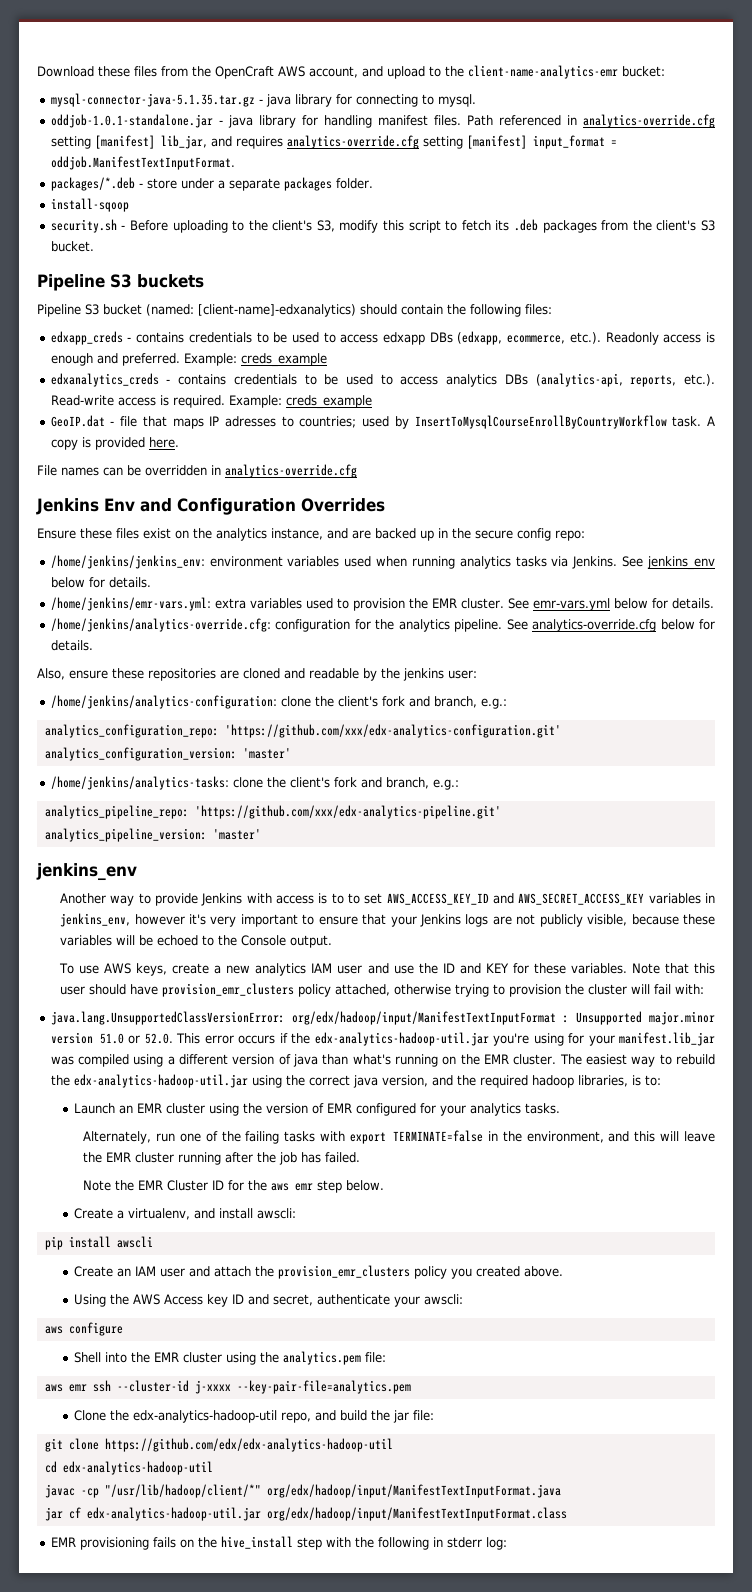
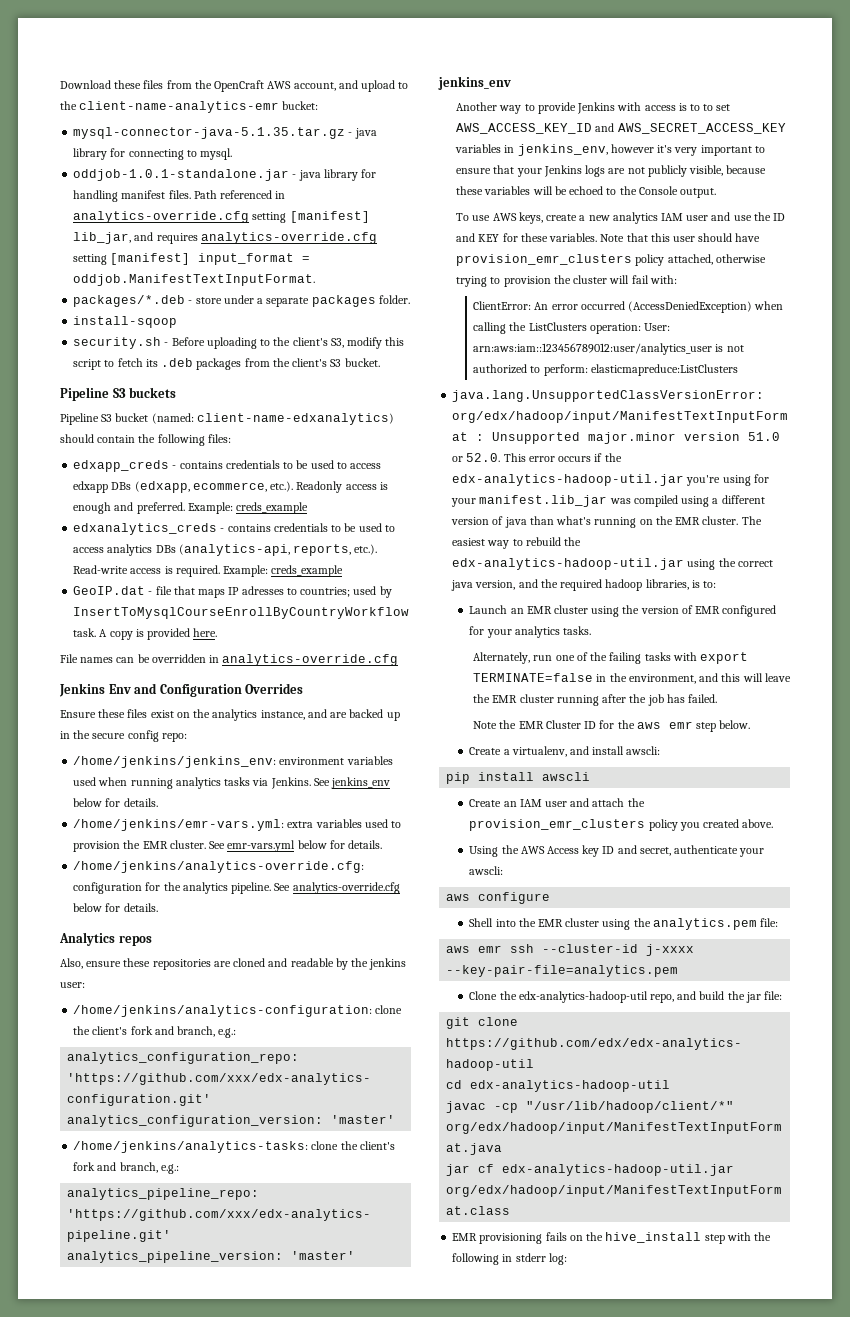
- Pipeline S3 bucket (named: [client-name]-edxanalytics) should contain the following files:
+ Pipeline S3 bucket (named: client-name-edxanalytics) should contain the following files:
+ Analytics repos
+ ClientError: An error occurred (AccessDeniedException) when calling the ListClusters operation: User: arn:aws:iam::123456789012:user/analytics_user is not authorized to perform: elasticmapreduce:ListClusters

